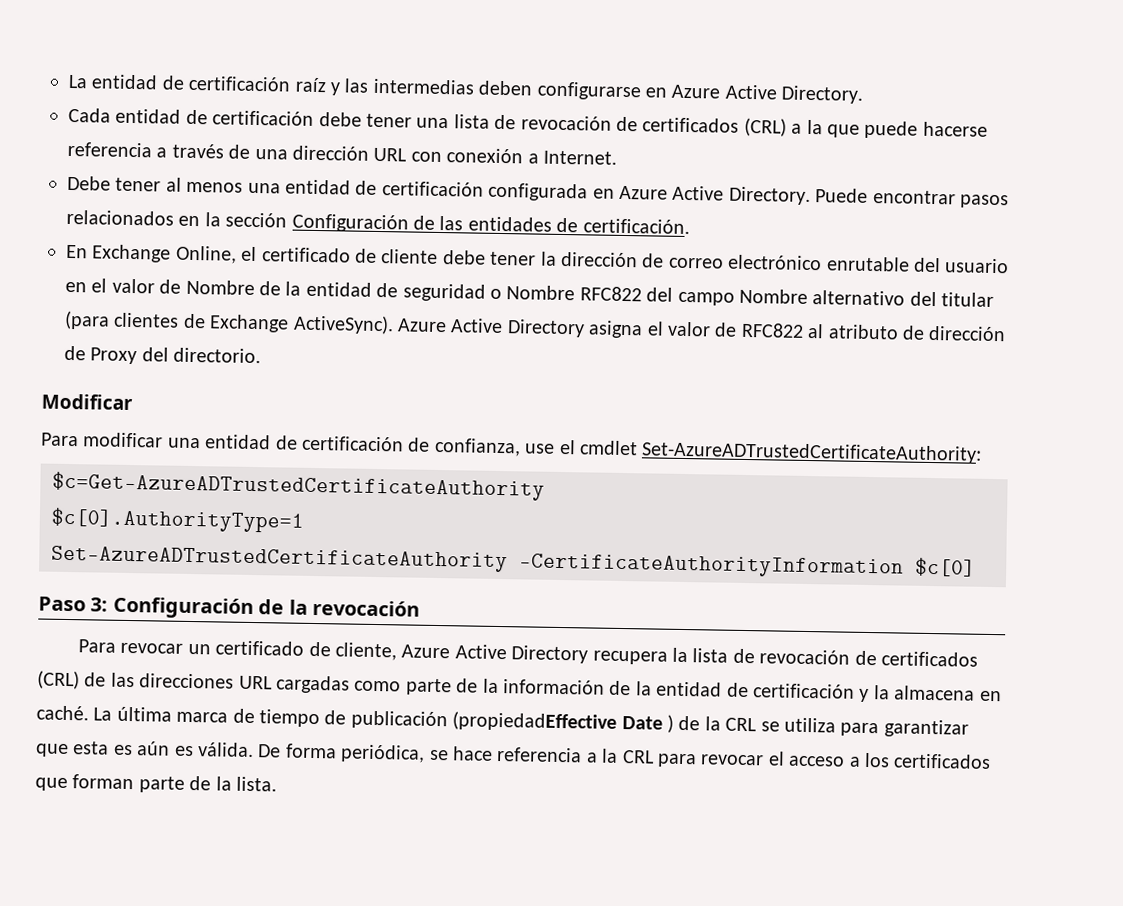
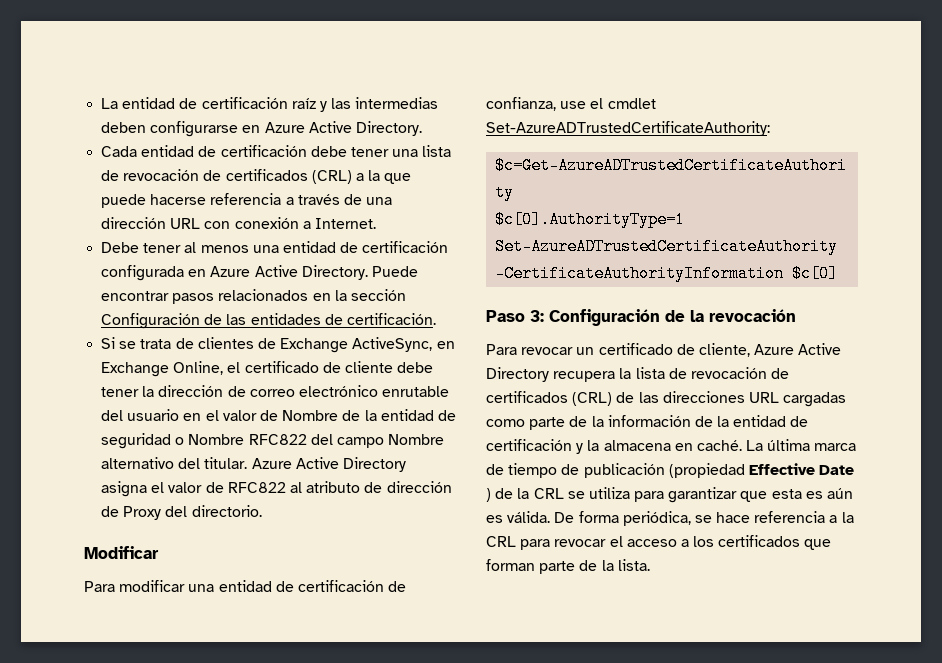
- En Exchange Online, el certificado de cliente debe tener la dirección de correo electrónico enrutable del usuario en el valor de Nombre de la entidad de seguridad o Nombre RFC822 del campo Nombre alternativo del titular (para clientes de Exchange ActiveSync).
+ Si se trata de clientes de Exchange ActiveSync, en Exchange Online, el certificado de cliente debe tener la dirección de correo electrónico enrutable del usuario en el valor de Nombre de la entidad de seguridad o Nombre RFC822 del campo Nombre alternativo del titular.
- La última marca de tiempo de publicación (propiedadEffective Date ) de la CRL se utiliza para garantizar que esta es aún es válida.
+ La última marca de tiempo de publicación (propiedad Effective Date ) de la CRL se utiliza para garantizar que esta es aún es válida.

